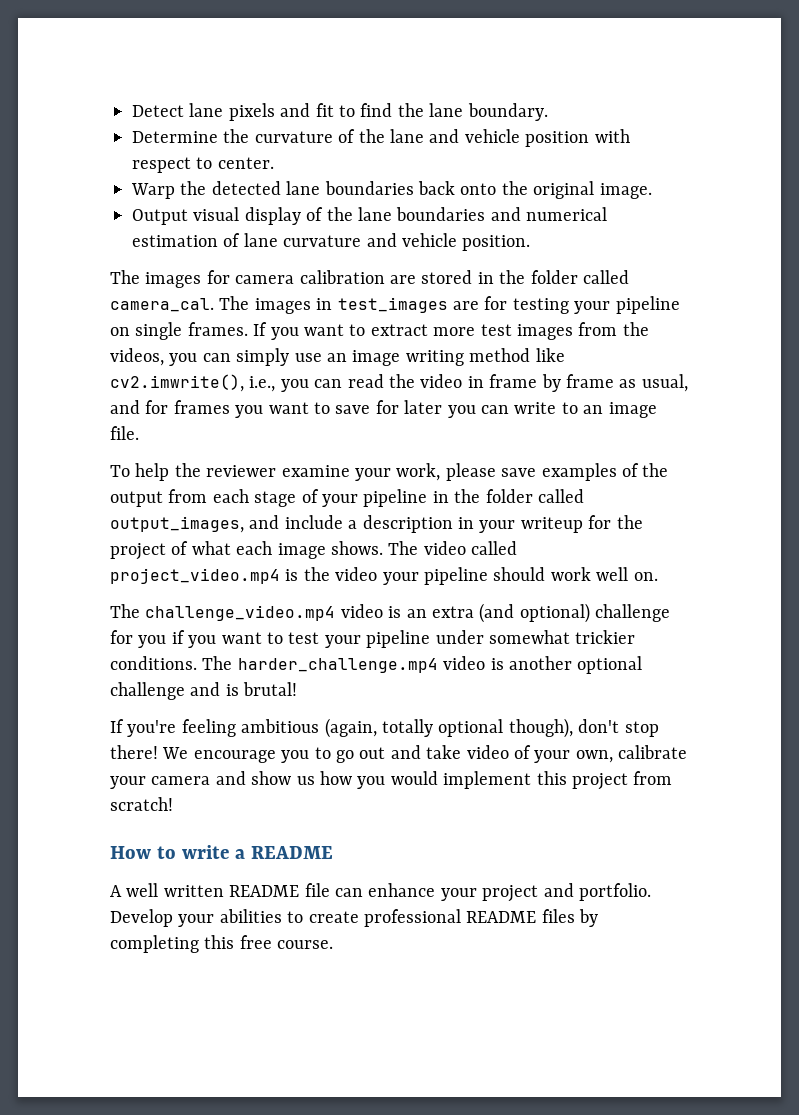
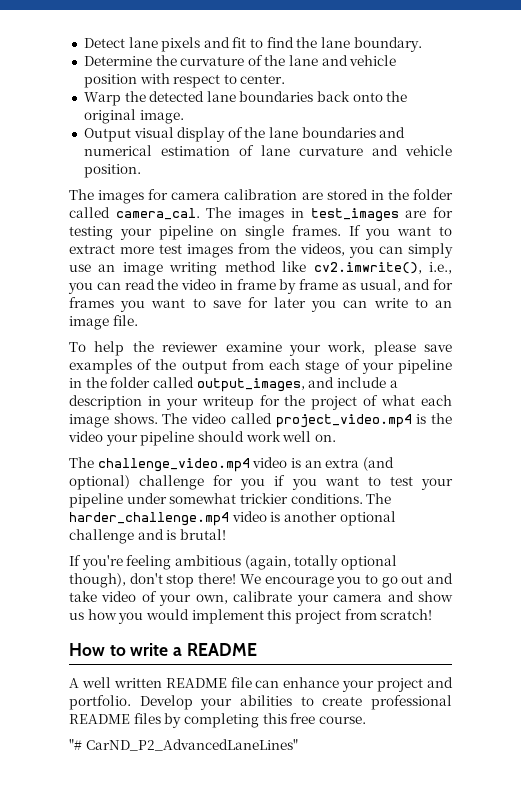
+ "# CarND_P2_AdvancedLaneLines"

